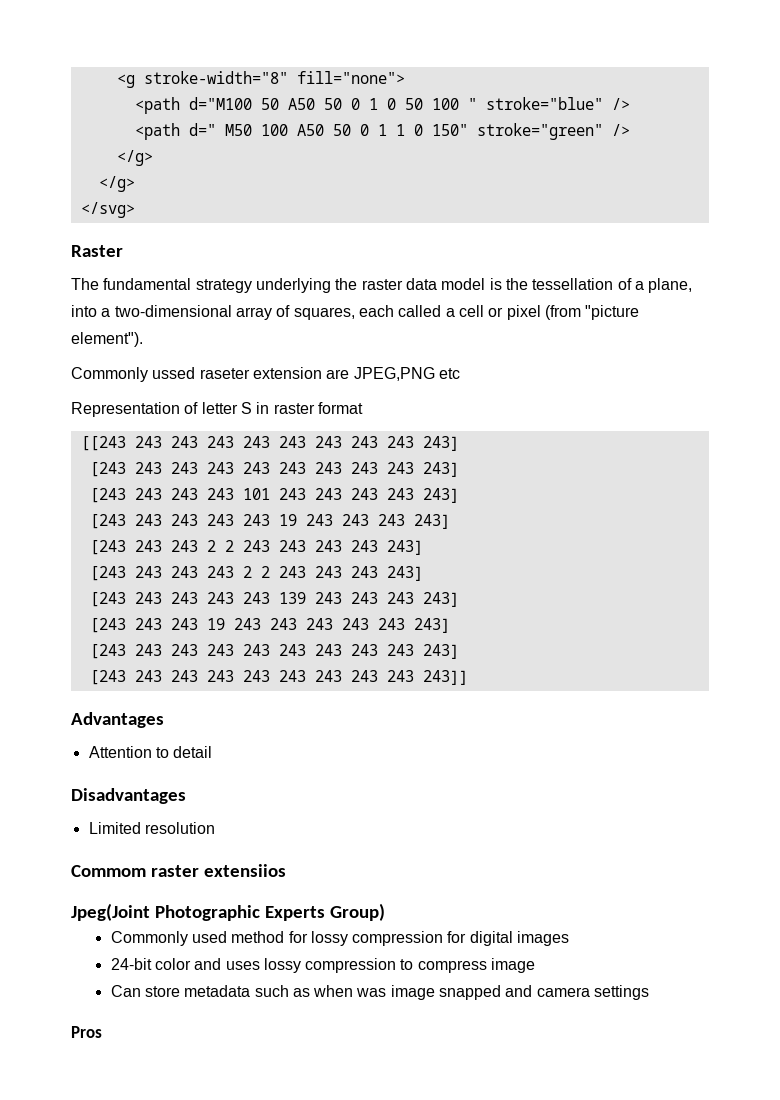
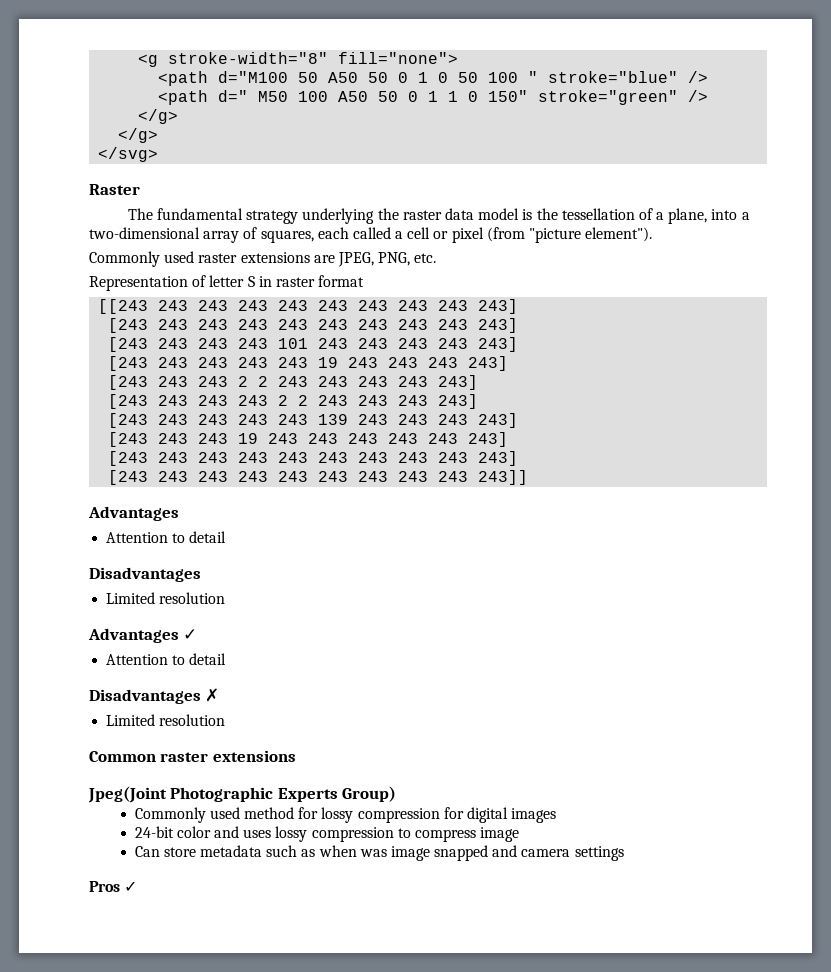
- Commonly ussed raseter extension are JPEG,PNG etc
+ Commonly used raster extensions are JPEG, PNG, etc.
- Commom raster extensiios
+ Advantages ✓
+ Attention to detail
+ Disadvantages ✗
+ Limited resolution
+ Common raster extensions
- Pros
+ Pros ✓

